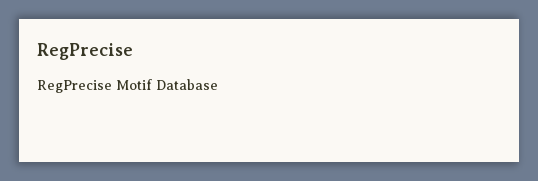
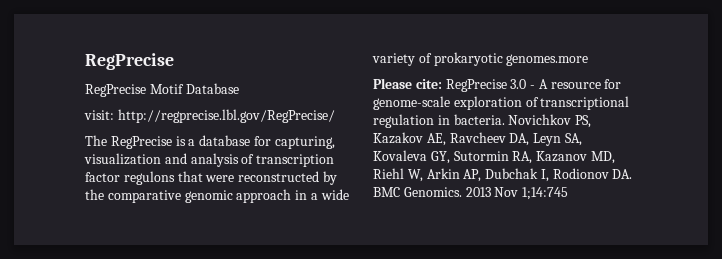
+ visit: http://regprecise.lbl.gov/RegPrecise/
+ The RegPrecise is a database for capturing, visualization and analysis of transcription factor regulons that were reconstructed by the comparative genomic approach in a wide variety of prokaryotic genomes.more
+ Please cite: RegPrecise 3.0 - A resource for genome-scale exploration of transcriptional regulation in bacteria. Novichkov PS, Kazakov AE, Ravcheev DA, Leyn SA, Kovaleva GY, Sutormin RA, Kazanov MD, Riehl W, Arkin AP, Dubchak I, Rodionov DA. BMC Genomics. 2013 Nov 1;14:745

